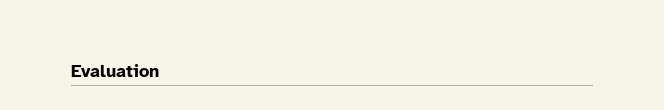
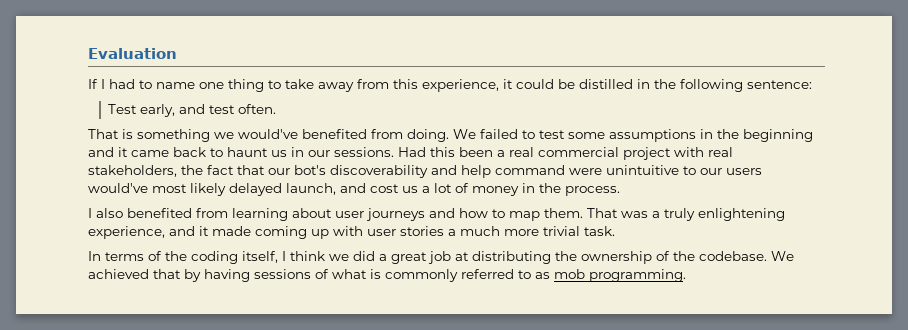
+ If I had to name one thing to take away from this experience, it could be distilled in the following sentence:
+ Test early, and test often.
+ That is something we would've benefited from doing. We failed to test some assumptions in the beginning and it came back to haunt us in our sessions. Had this been a real commercial project with real stakeholders, the fact that our bot's discoverability and help command were unintuitive to our users would've most likely delayed launch, and cost us a lot of money in the process.
+ I also benefited from learning about user journeys and how to map them. That was a truly enlightening experience, and it made coming up with user stories a much more trivial task.
+ In terms of the coding itself, I think we did a great job at distributing the ownership of the codebase. We achieved that by having sessions of what is commonly referred to as mob programming.

